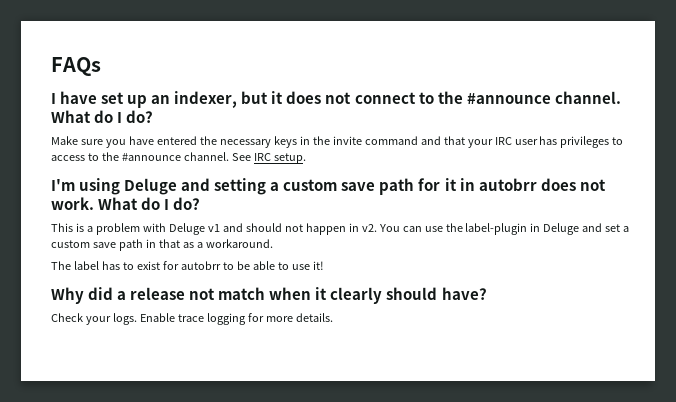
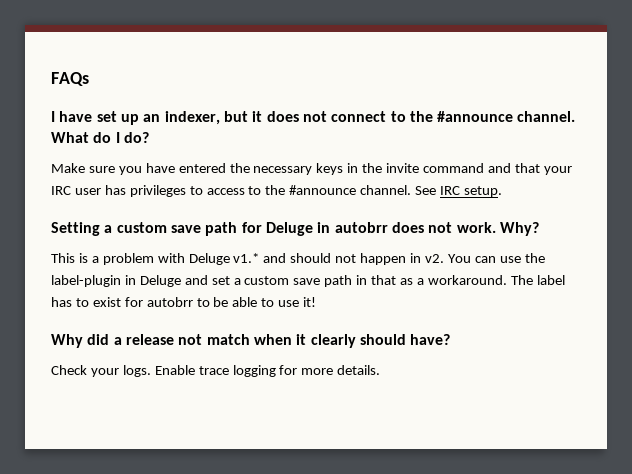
- I'm using Deluge and setting a custom save path for it in autobrr does not work. What do I do?
+ Setting a custom save path for Deluge in autobrr does not work. Why?
- This is a problem with Deluge v1 and should not happen in v2.
+ This is a problem with Deluge v1.* and should not happen in v2.
- You can use the label-plugin in Deluge and set a custom save path in that as a workaround.
- The label has to exist for autobrr to be able to use it!
+ You can use the label-plugin in Deluge and set a custom save path in that as a workaround. The label has to exist for autobrr to be able to use it!

